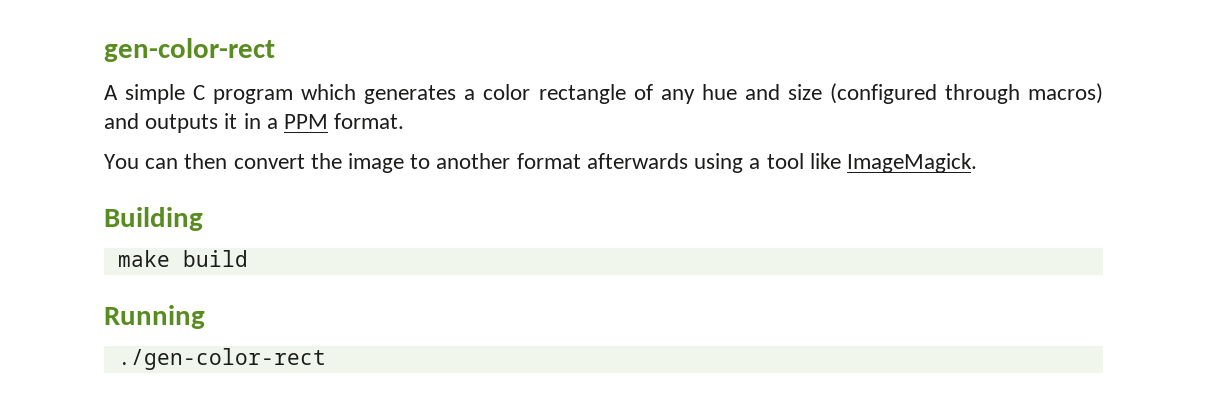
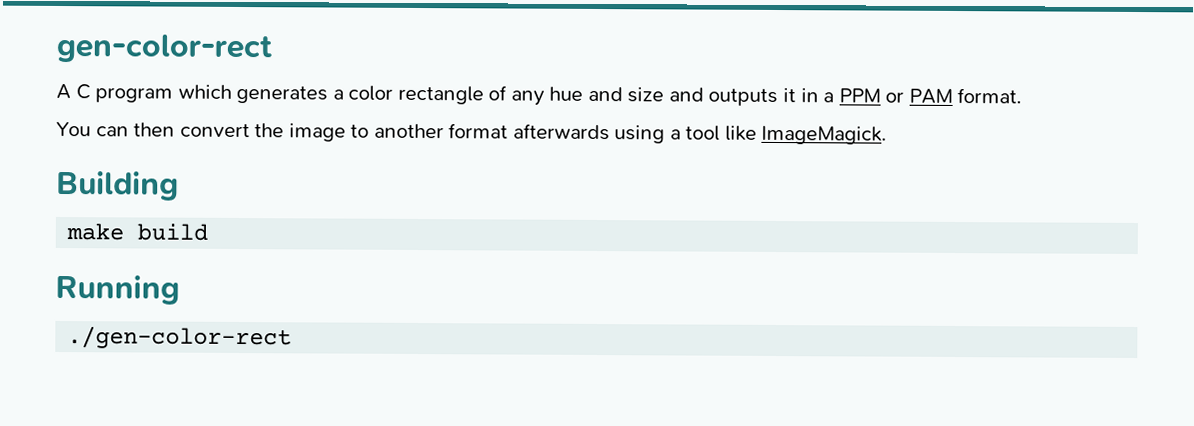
- A simple C program which generates a color rectangle of any hue and size (configured through macros) and outputs it in a PPM format.
+ A C program which generates a color rectangle of any hue and size and outputs it in a PPM or PAM format.

